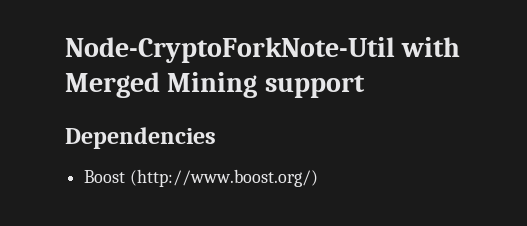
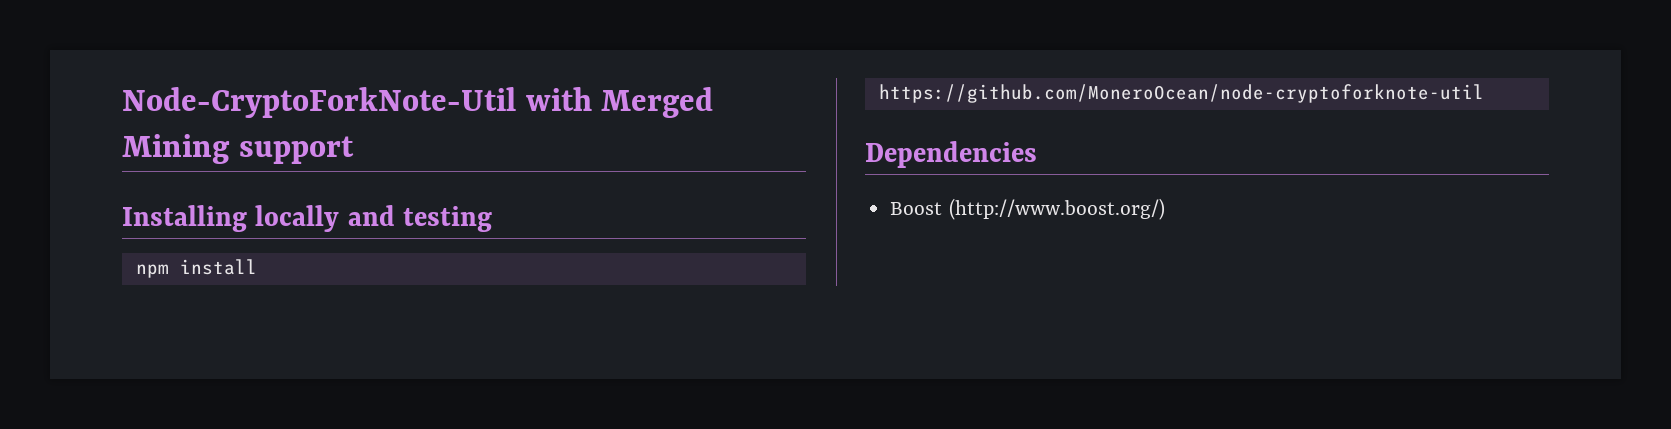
+ Installing locally and testing
+ npm install https://github.com/MoneroOcean/node-cryptoforknote-util

